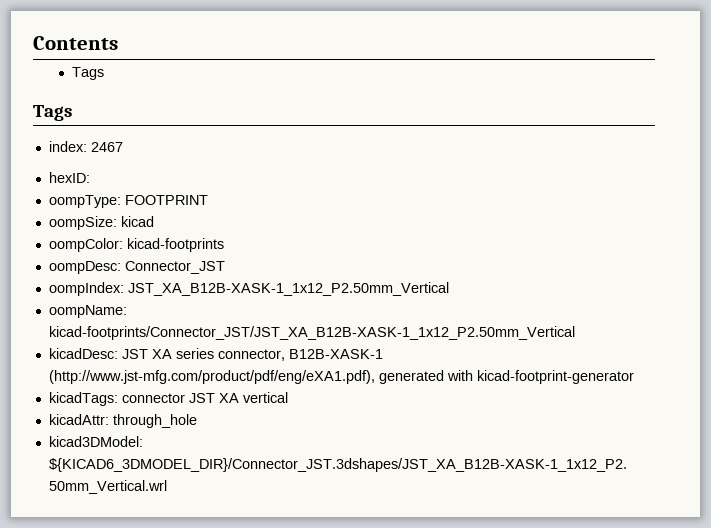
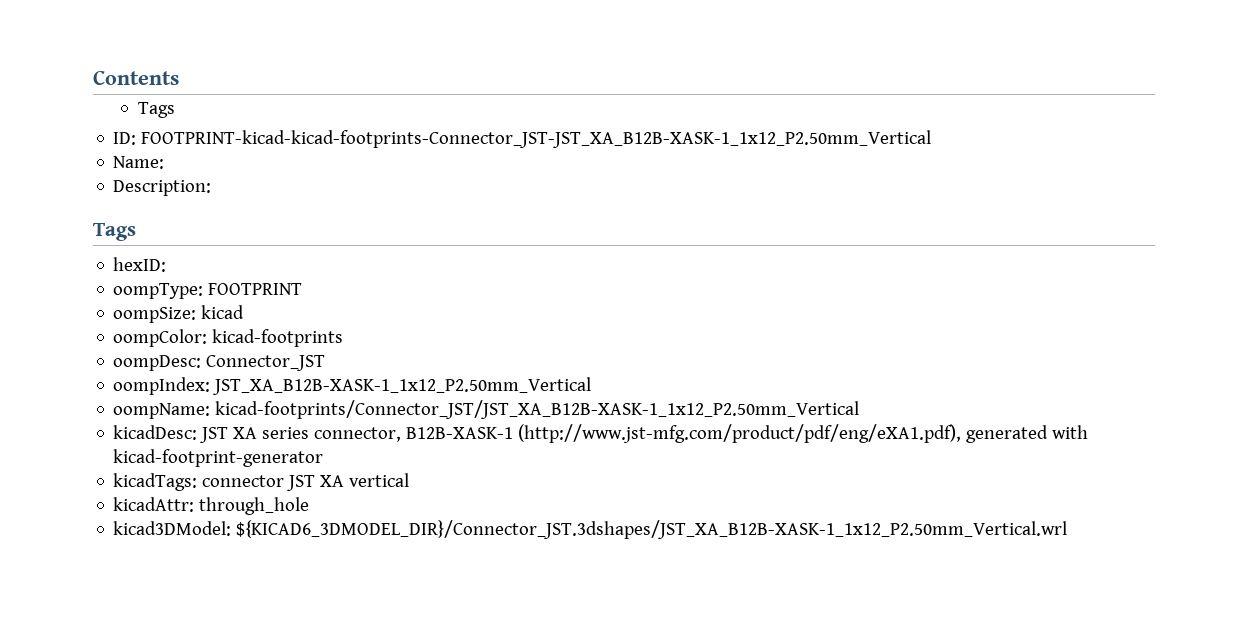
  Contents
  Tags
+ ID: FOOTPRINT-kicad-kicad-footprints-Connector_JST-JST_XA_B12B-XASK-1_1x12_P2.50mm_Vertical
+ Name:
+ Description:
  Tags
- index: 2467

